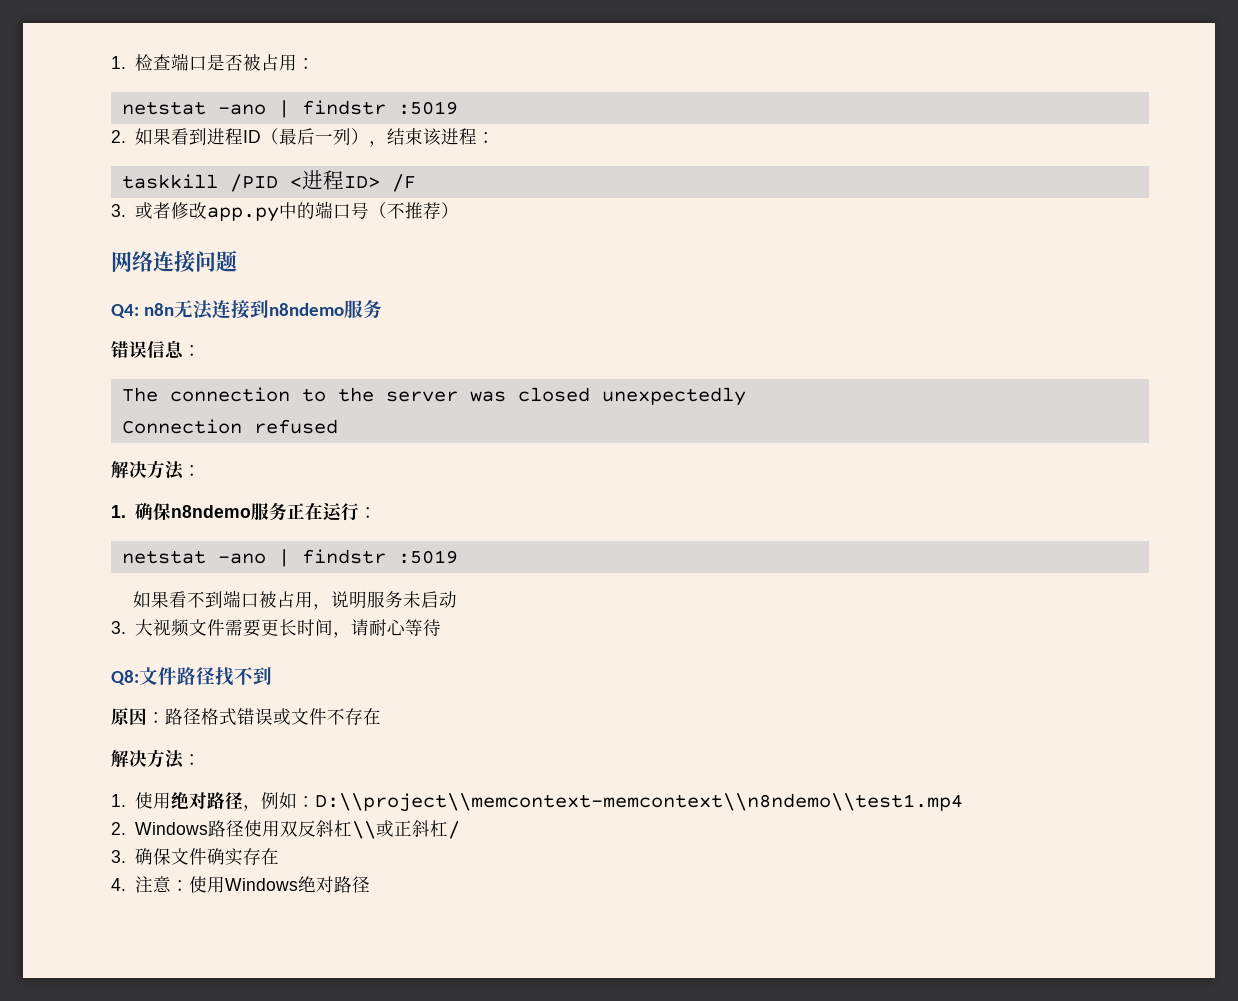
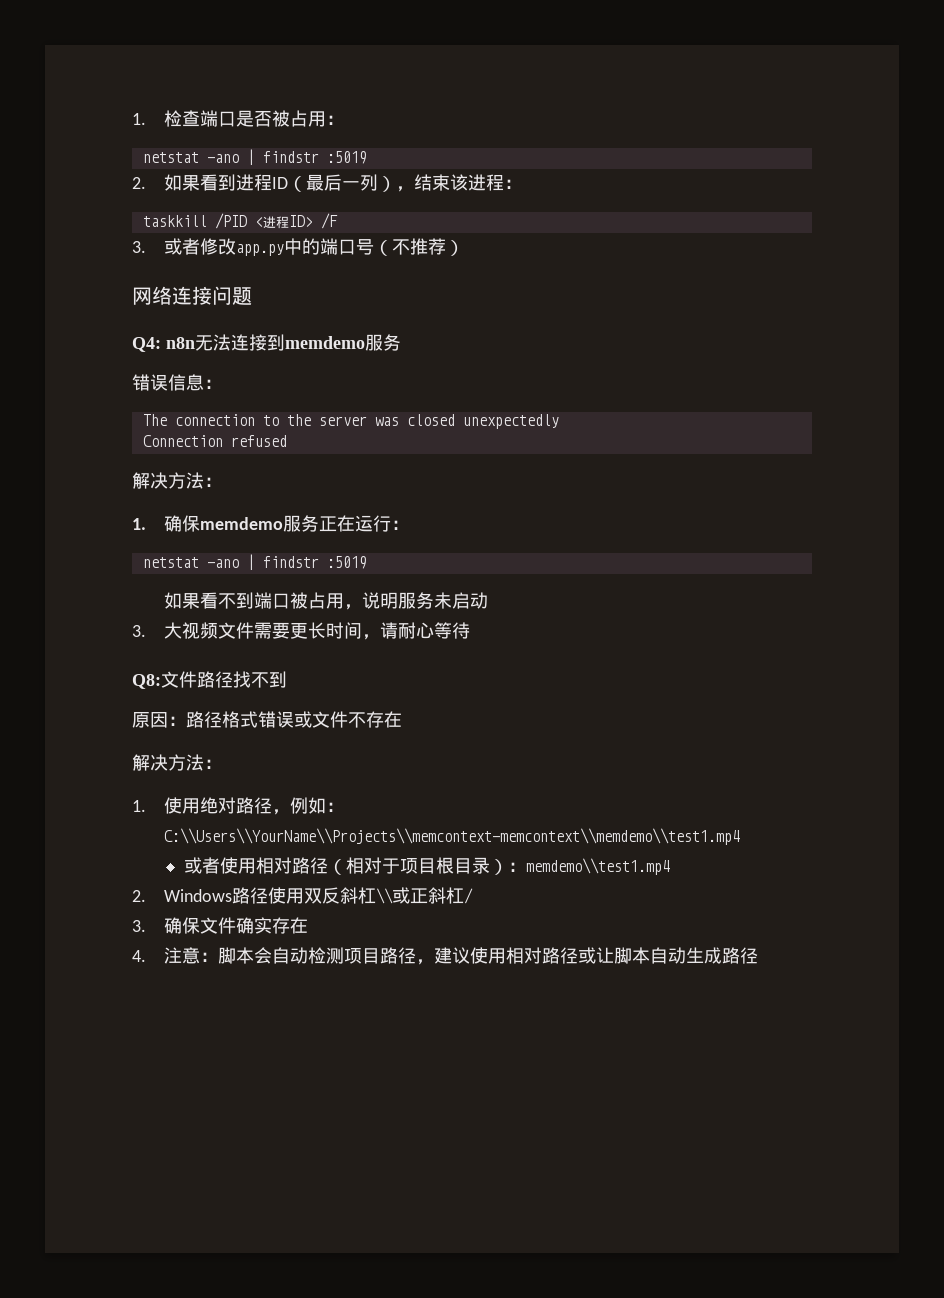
- Q4: n8n无法连接到n8ndemo服务
+ Q4: n8n无法连接到memdemo服务
- 1.确保n8ndemo服务正在运行：
+ 1.确保memdemo服务正在运行：
- 1.使用绝对路径，例如：D:\\project\\memcontext-memcontext\\n8ndemo\\test1.mp4
+ 1.使用绝对路径，例如：C:\\Users\\YourName\\Projects\\memcontext-memcontext\\memdemo\\test1.mp4
+ 或者使用相对路径（相对于项目根目录）：memdemo\\test1.mp4
- 4.注意：使用Windows绝对路径
+ 4.注意：脚本会自动检测项目路径，建议使用相对路径或让脚本自动生成路径

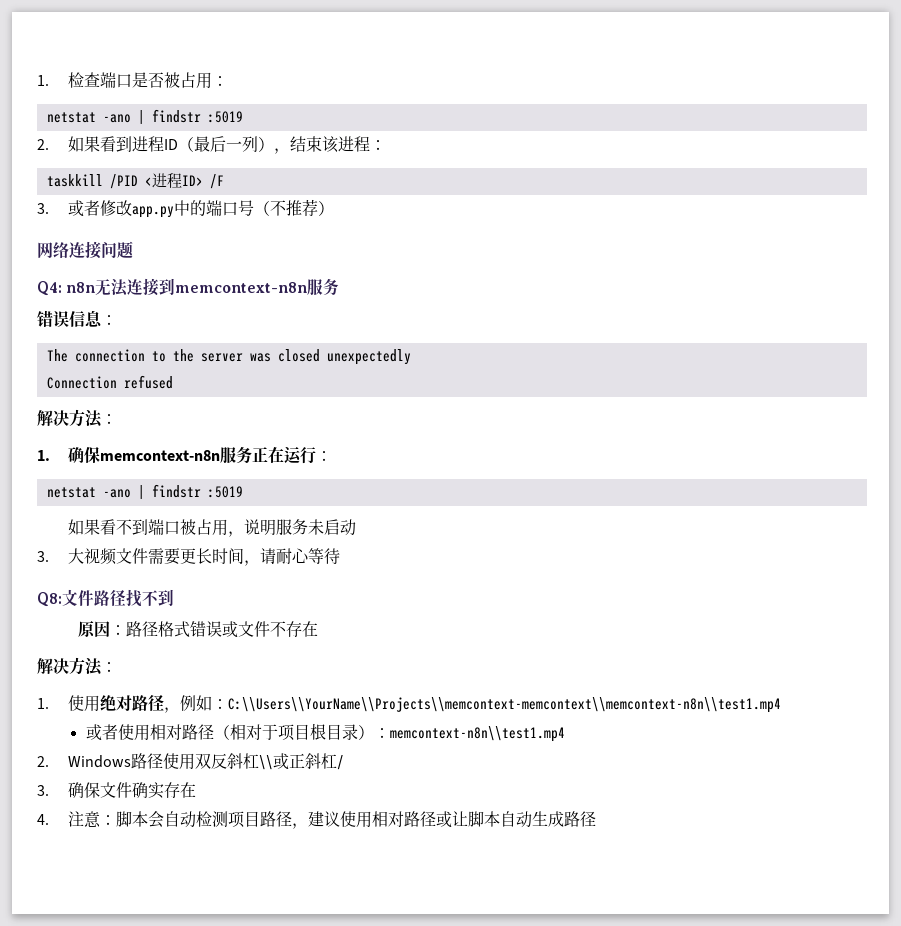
- Q4: n8n无法连接到memdemo服务
+ Q4: n8n无法连接到memcontext-n8n服务
- 1.确保memdemo服务正在运行：
+ 1.确保memcontext-n8n服务正在运行：
- 1.使用绝对路径，例如：C:\\Users\\YourName\\Projects\\memcontext-memcontext\\memdemo\\test1.mp4
+ 1.使用绝对路径，例如：C:\\Users\\YourName\\Projects\\memcontext-memcontext\\memcontext-n8n\\test1.mp4
- 或者使用相对路径（相对于项目根目录）：memdemo\\test1.mp4
+ 或者使用相对路径（相对于项目根目录）：memcontext-n8n\\test1.mp4

